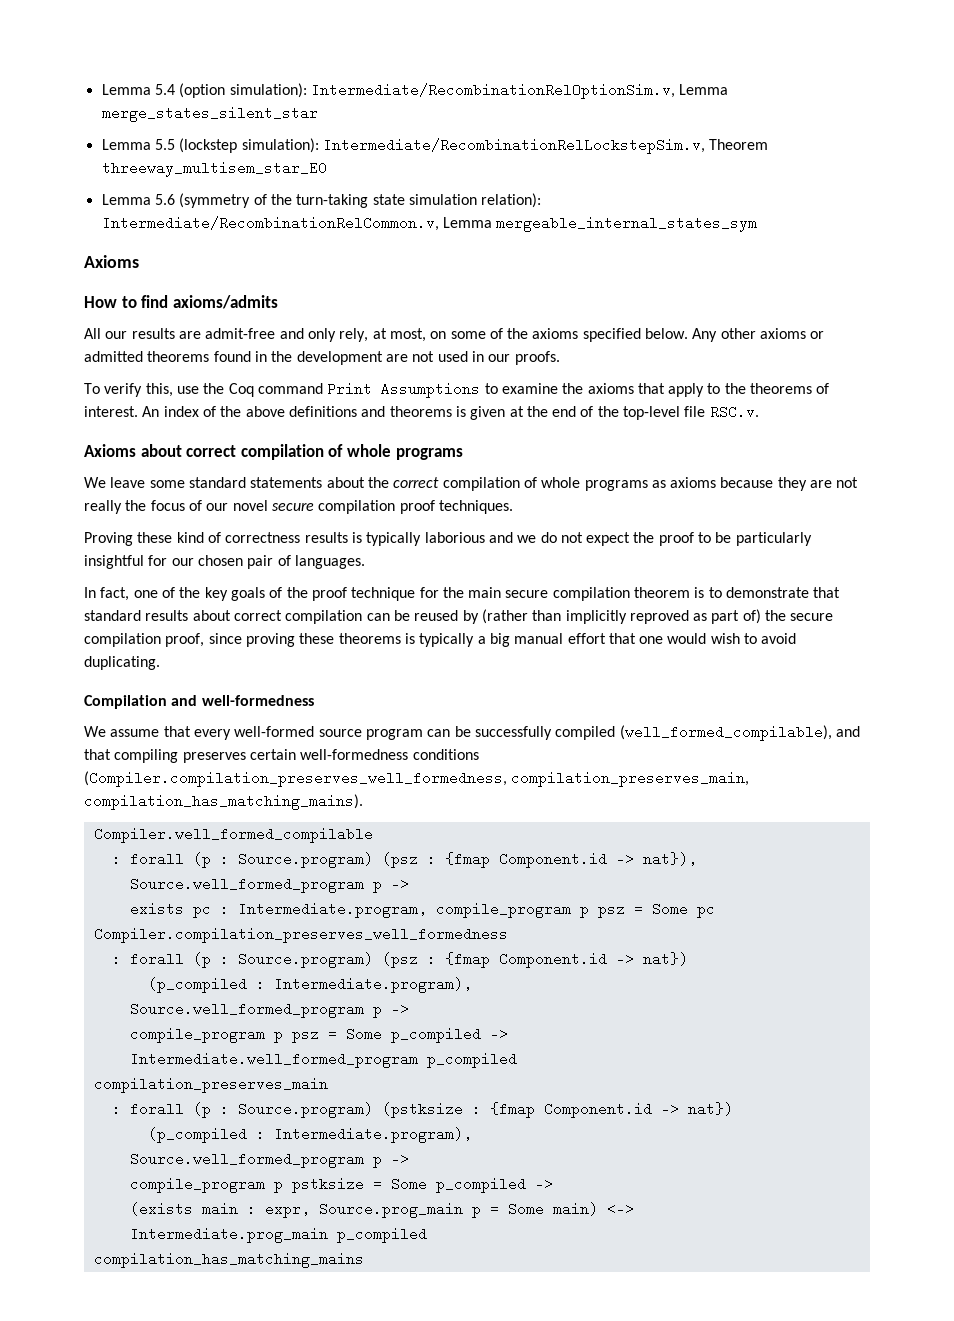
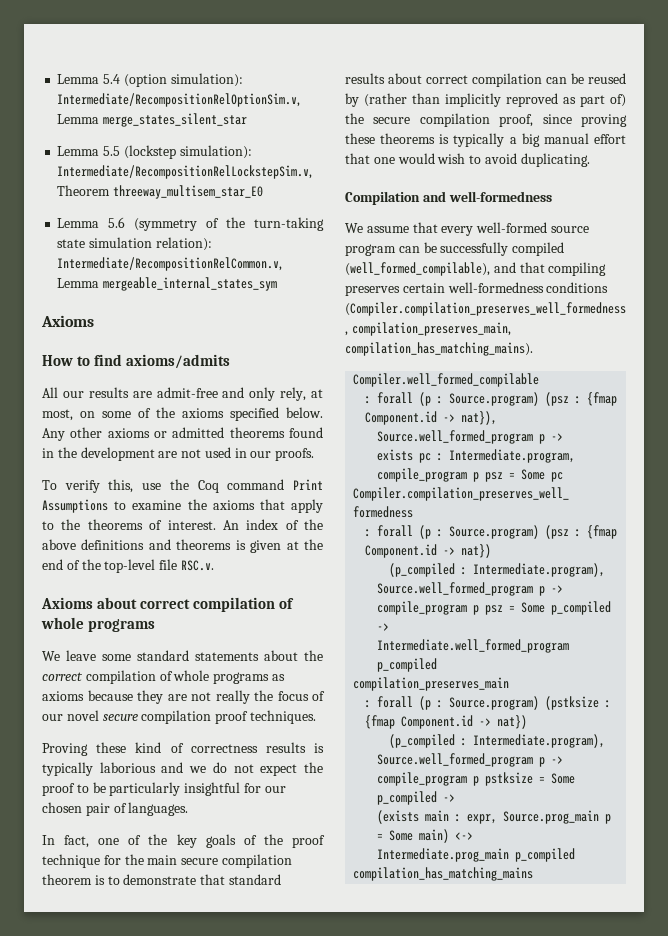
- Lemma 5.4 (option simulation): Intermediate/RecombinationRelOptionSim.v, Lemma merge_states_silent_star
+ Lemma 5.4 (option simulation): Intermediate/RecompositionRelOptionSim.v, Lemma merge_states_silent_star
- Lemma 5.5 (lockstep simulation): Intermediate/RecombinationRelLockstepSim.v, Theorem threeway_multisem_star_E0
+ Lemma 5.5 (lockstep simulation): Intermediate/RecompositionRelLockstepSim.v, Theorem threeway_multisem_star_E0
- Lemma 5.6 (symmetry of the turn-taking state simulation relation): Intermediate/RecombinationRelCommon.v, Lemma mergeable_internal_states_sym
+ Lemma 5.6 (symmetry of the turn-taking state simulation relation): Intermediate/RecompositionRelCommon.v, Lemma mergeable_internal_states_sym

